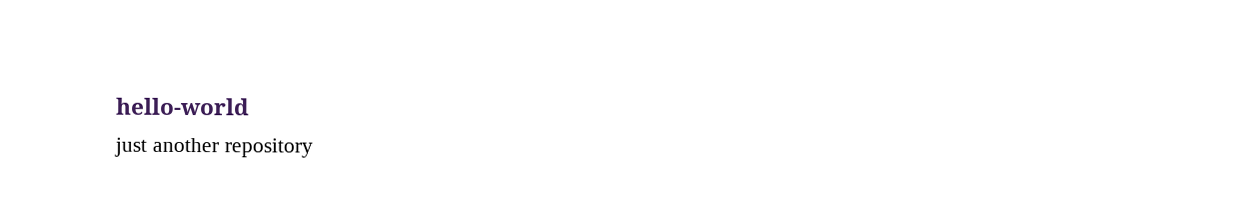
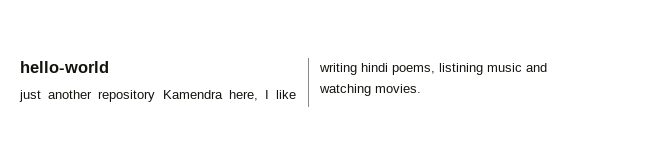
- just another repository
+ just another repository Kamendra here, I like writing hindi poems, listining music and watching movies.

